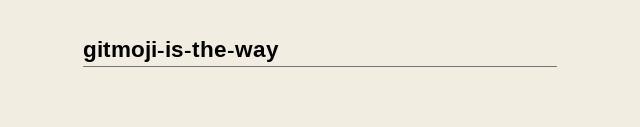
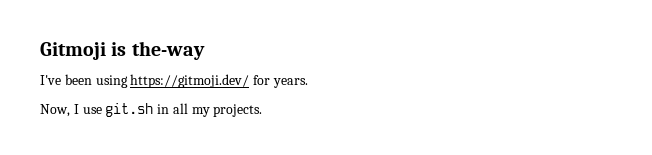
- gitmoji-is-the-way
+ Gitmoji is the-way
+ I've been using https://gitmoji.dev/ for years.
+ Now, I use git.sh in all my projects.

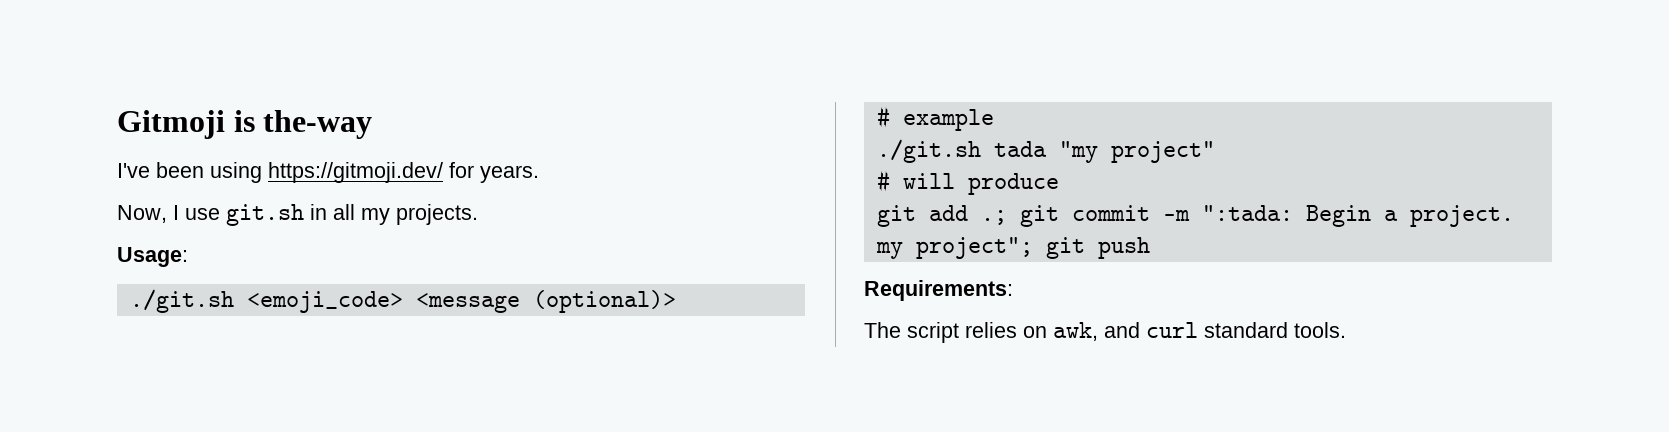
+ Usage:
+ ./git.sh <emoji_code> <message (optional)>
+ # example
+ ./git.sh tada "my project"
+ # will produce
+ git add .; git commit -m ":tada: Begin a project. my project"; git push
+ Requirements:
+ The script relies on awk, and curl standard tools.

